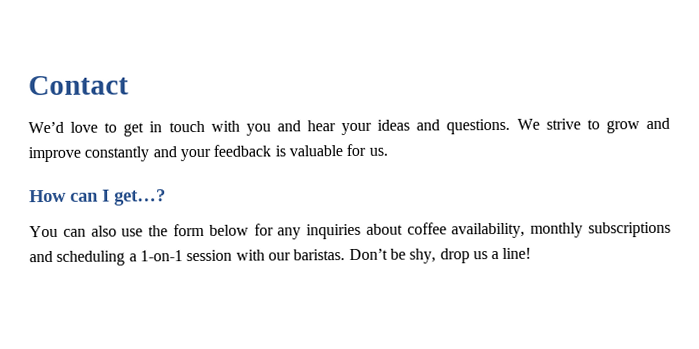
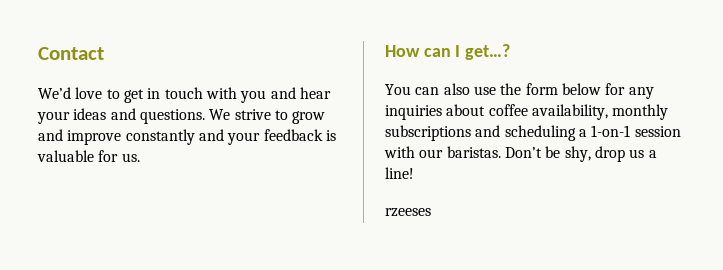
+ rzeeses

